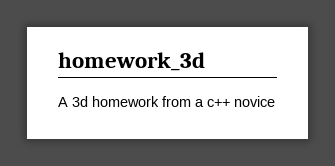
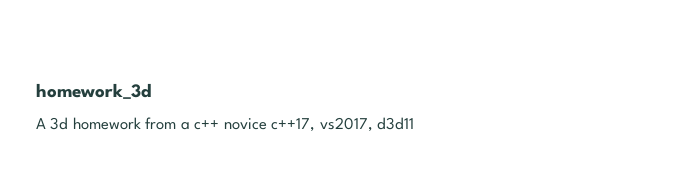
- A 3d homework from a c++ novice
+ A 3d homework from a c++ novice c++17, vs2017, d3d11

